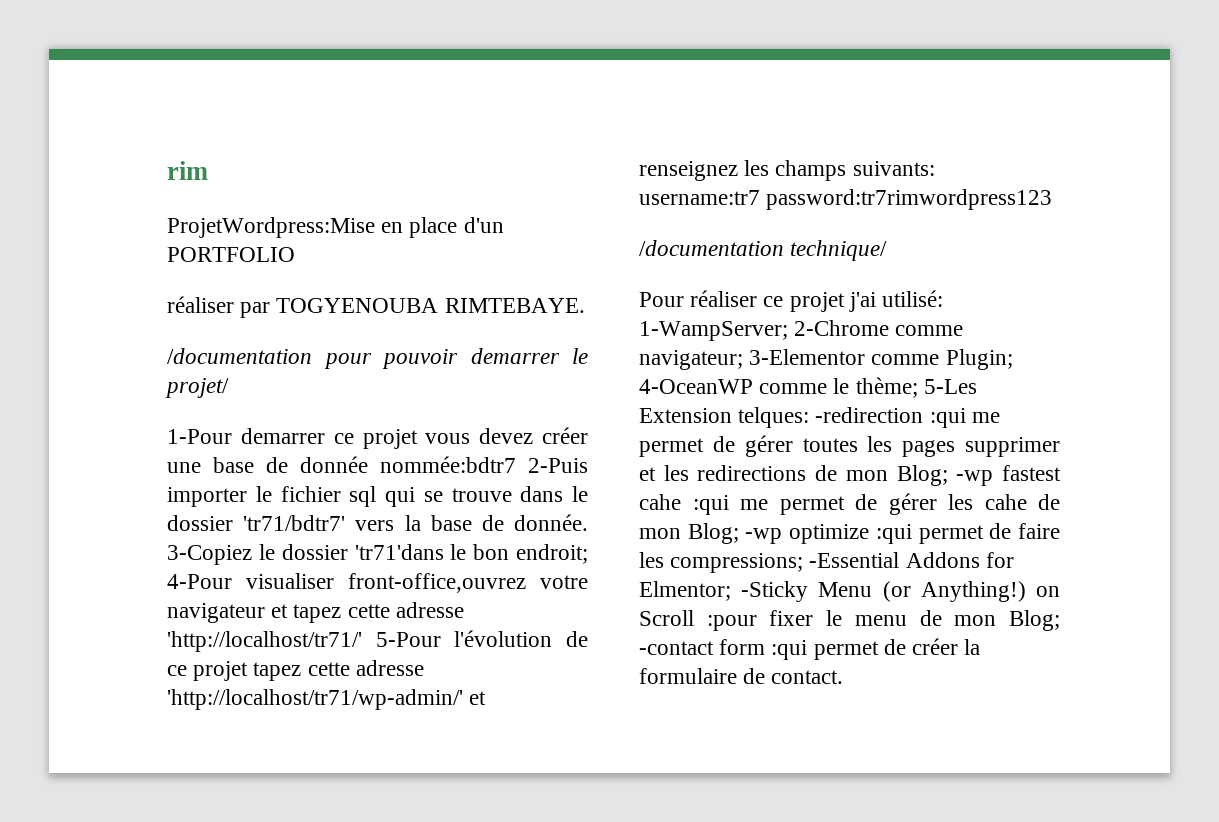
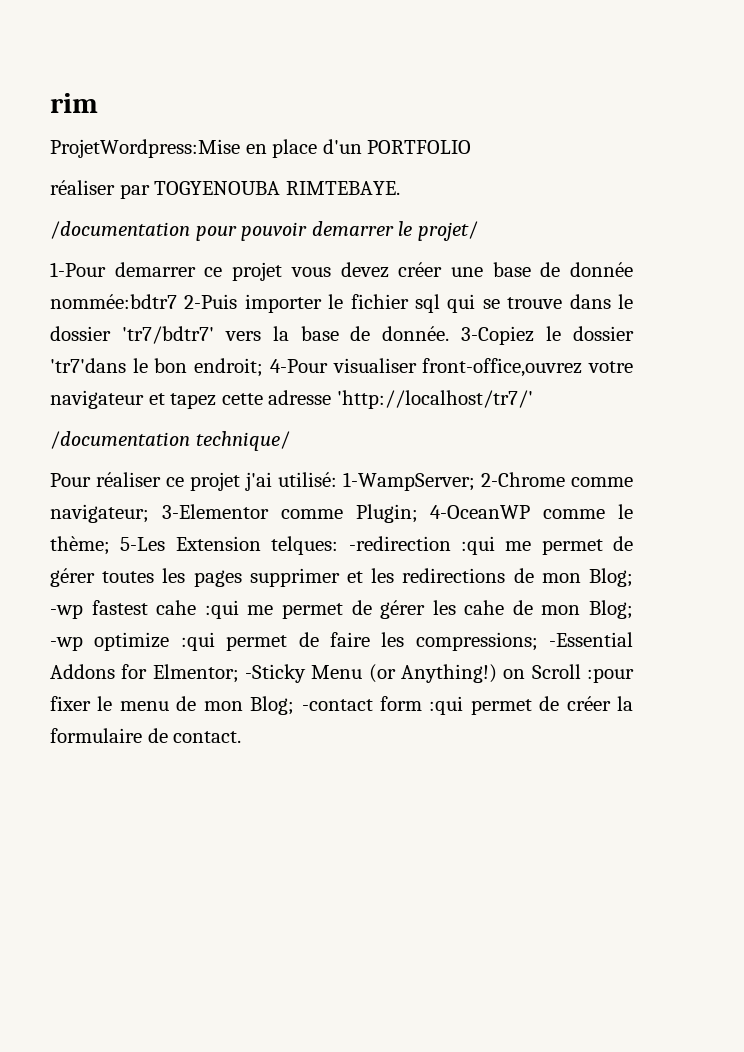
- 1-Pour demarrer ce projet vous devez créer une base de donnée nommée:bdtr7 2-Puis importer le fichier sql qui se trouve dans le dossier 'tr71/bdtr7' vers la base de donnée.
+ 1-Pour demarrer ce projet vous devez créer une base de donnée nommée:bdtr7 2-Puis importer le fichier sql qui se trouve dans le dossier 'tr7/bdtr7' vers la base de donnée.
- 3-Copiez le dossier 'tr71'dans le bon endroit; 4-Pour visualiser front-office,ouvrez votre navigateur et tapez cette adresse 'http://localhost/tr71/' 5-Pour l'évolution de ce projet tapez cette adresse 'http://localhost/tr71/wp-admin/' et renseignez les champs suivants: username:tr7 password:tr7rimwordpress123
+ 3-Copiez le dossier 'tr7'dans le bon endroit; 4-Pour visualiser front-office,ouvrez votre navigateur et tapez cette adresse 'http://localhost/tr7/'

